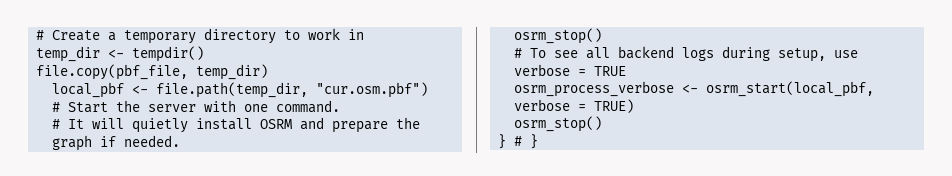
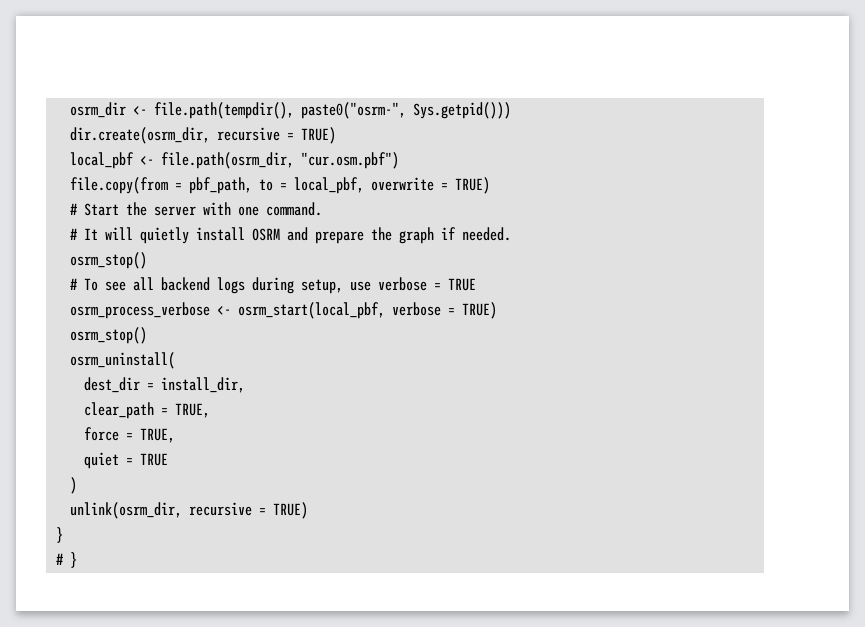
- # Create a temporary directory to work in
- temp_dir <- tempdir()
- file.copy(pbf_file, temp_dir)
+ osrm_dir <- file.path(tempdir(), paste0("osrm-", Sys.getpid()))
+ dir.create(osrm_dir, recursive = TRUE)
- local_pbf <- file.path(temp_dir, "cur.osm.pbf")
+ local_pbf <- file.path(osrm_dir, "cur.osm.pbf")
+ file.copy(from = pbf_path, to = local_pbf, overwrite = TRUE)
- } # }
+ osrm_uninstall(
+ dest_dir = install_dir,
+ clear_path = TRUE,
+ force = TRUE,
+ quiet = TRUE
+ )
+ unlink(osrm_dir, recursive = TRUE)
+ }
+ # }

